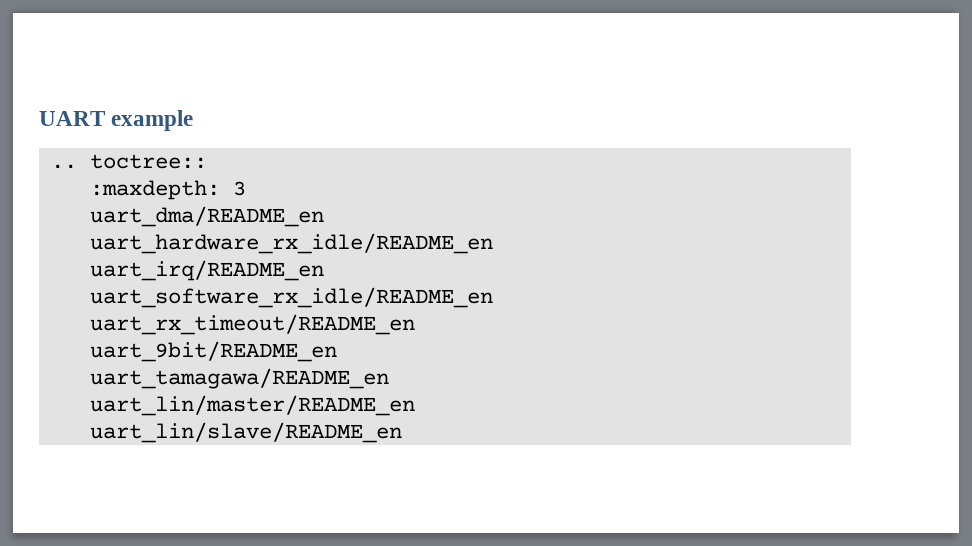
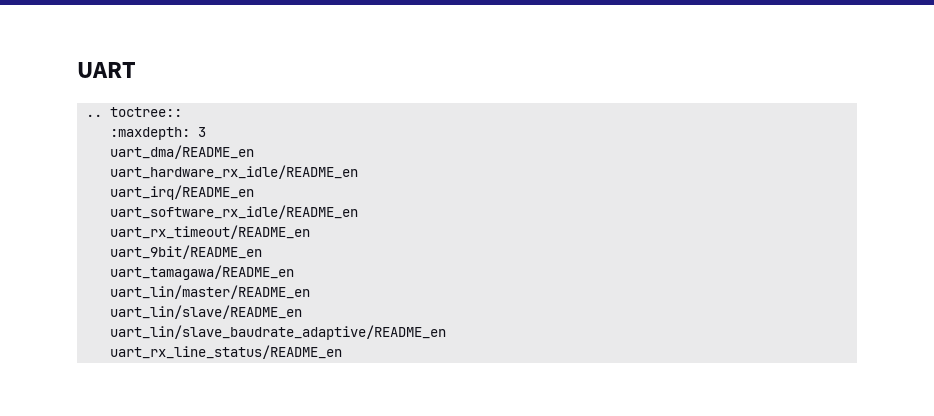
- UART example
+ UART
+ uart_lin/slave_baudrate_adaptive/README_en
+ uart_rx_line_status/README_en

